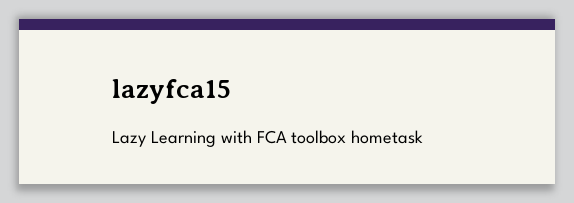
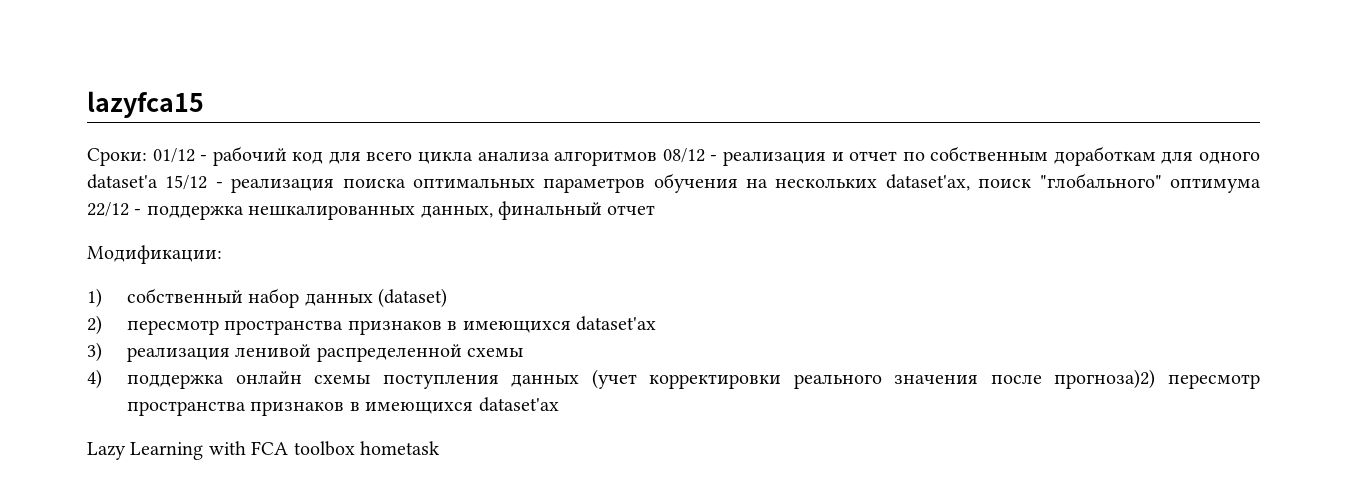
+ Сроки: 01/12 - рабочий код для всего цикла анализа алгоритмов 08/12 - реализация и отчет по собственным доработкам для одного dataset'а 15/12 - реализация поиска оптимальных параметров обучения на нескольких dataset'ах, поиск "глобального" оптимума 22/12 - поддержка нешкалированных данных, финальный отчет
+ Модификации:
+ 1) собственный набор данных (dataset)
+ 2) пересмотр пространства признаков в имеющихся dataset'ах
+ 3) реализация ленивой распределенной схемы
+ 4) поддержка онлайн схемы поступления данных (учет корректировки реального значения после прогноза)2) пересмотр пространства признаков в имеющихся dataset'ах

